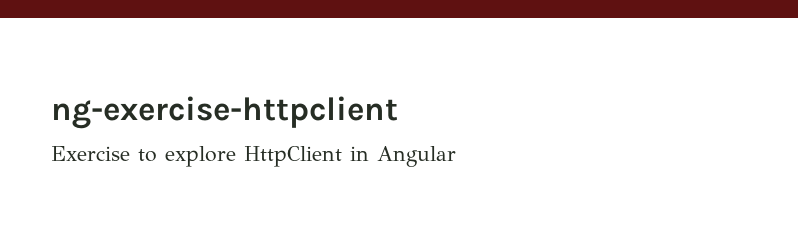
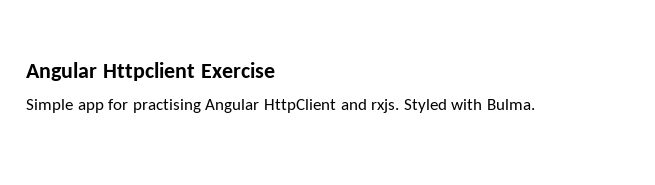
- ng-exercise-httpclient
- Exercise to explore HttpClient in Angular
+ Angular Httpclient Exercise
+ Simple app for practising Angular HttpClient and rxjs. Styled with Bulma.

